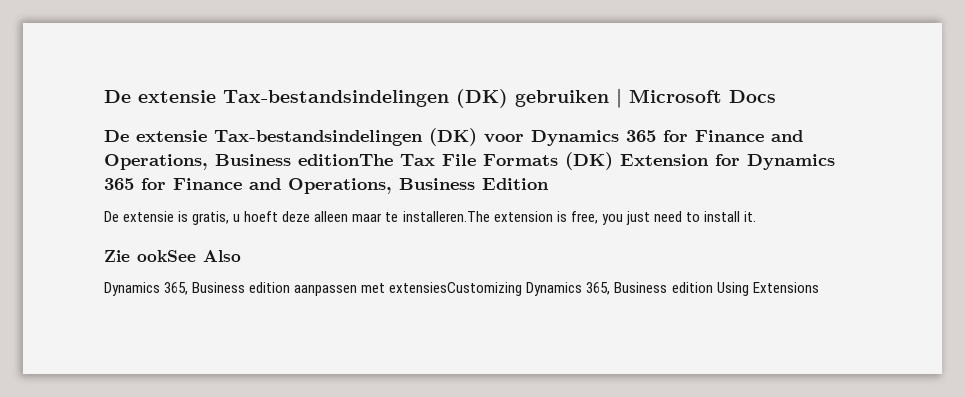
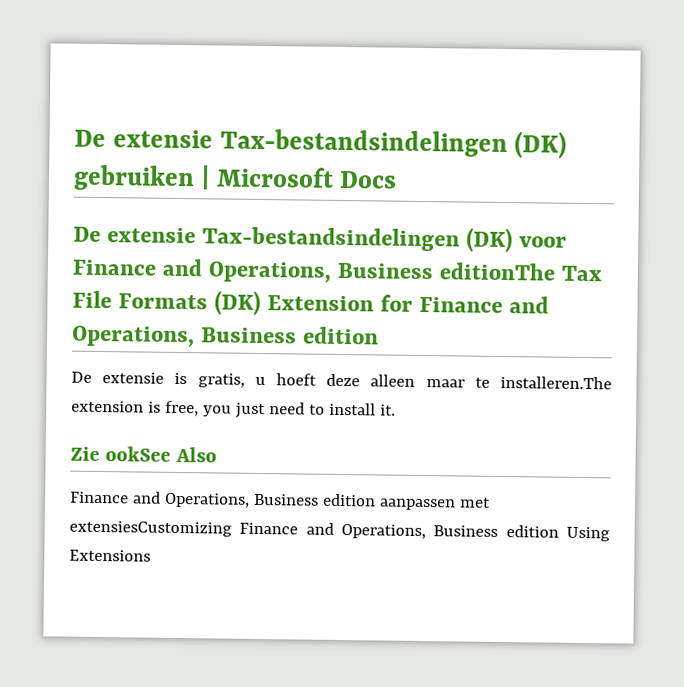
- De extensie Tax-bestandsindelingen (DK) voor Dynamics 365 for Finance and Operations, Business editionThe Tax File Formats (DK) Extension for Dynamics 365 for Finance and Operations, Business Edition
+ De extensie Tax-bestandsindelingen (DK) voor Finance and Operations, Business editionThe Tax File Formats (DK) Extension for Finance and Operations, Business edition
- Dynamics 365, Business edition aanpassen met extensiesCustomizing Dynamics 365, Business edition Using Extensions
+ Finance and Operations, Business edition aanpassen met extensiesCustomizing Finance and Operations, Business edition Using Extensions

